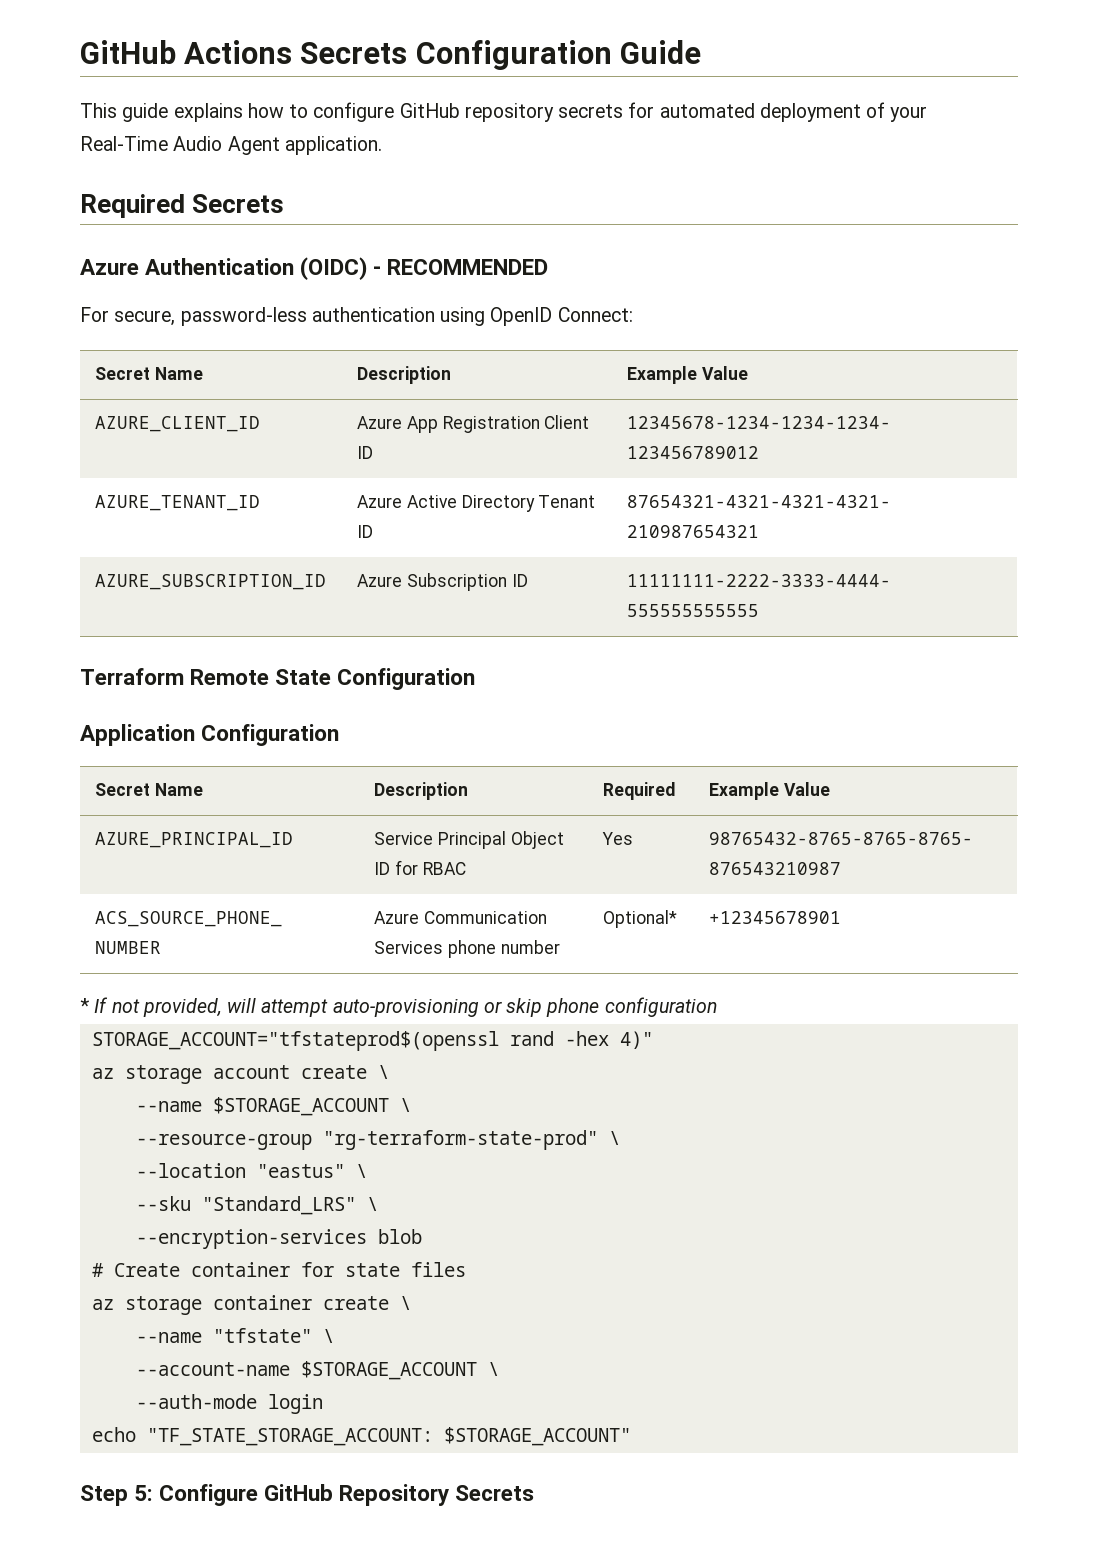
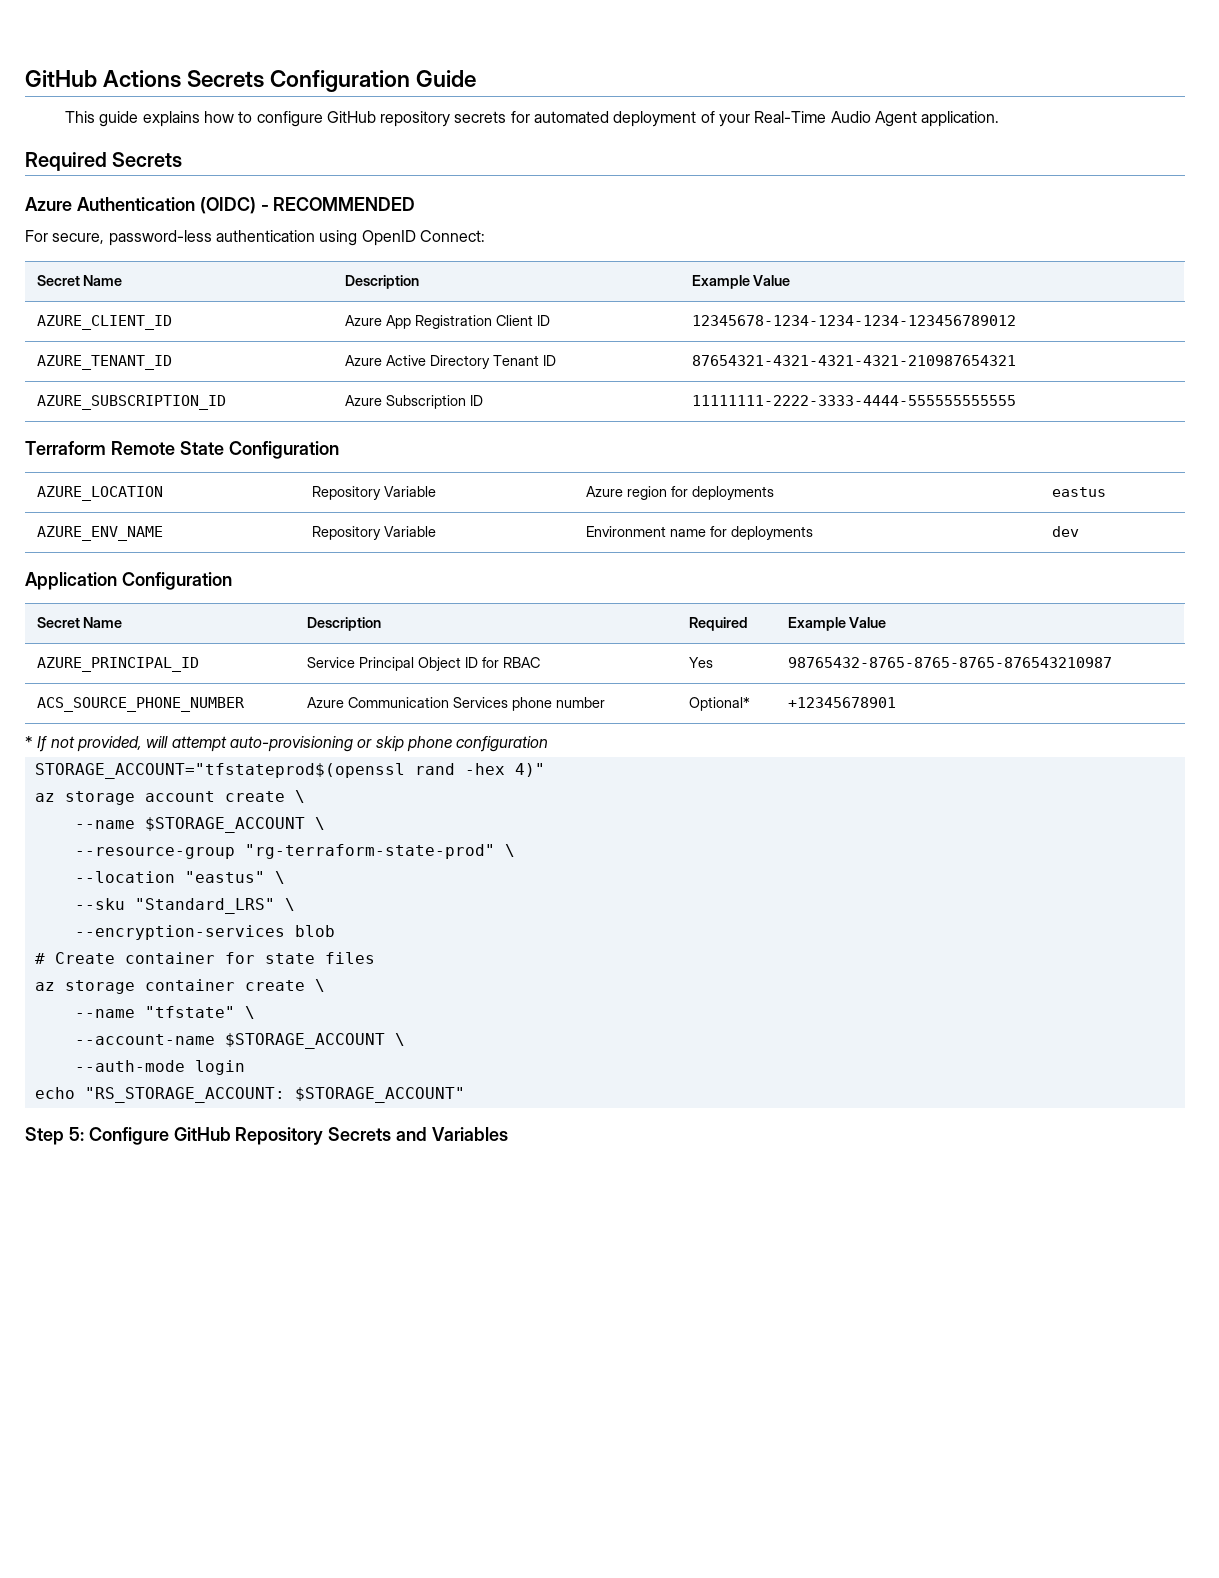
+ AZURE_LOCATION | Repository Variable | Azure region for deployments | eastus
+ AZURE_ENV_NAME | Repository Variable | Environment name for deployments | dev
- echo "TF_STATE_STORAGE_ACCOUNT: $STORAGE_ACCOUNT"
+ echo "RS_STORAGE_ACCOUNT: $STORAGE_ACCOUNT"
- Step 5: Configure GitHub Repository Secrets
+ Step 5: Configure GitHub Repository Secrets and Variables

